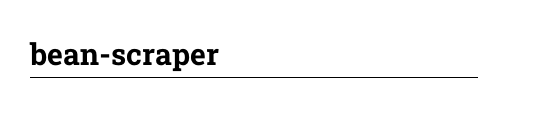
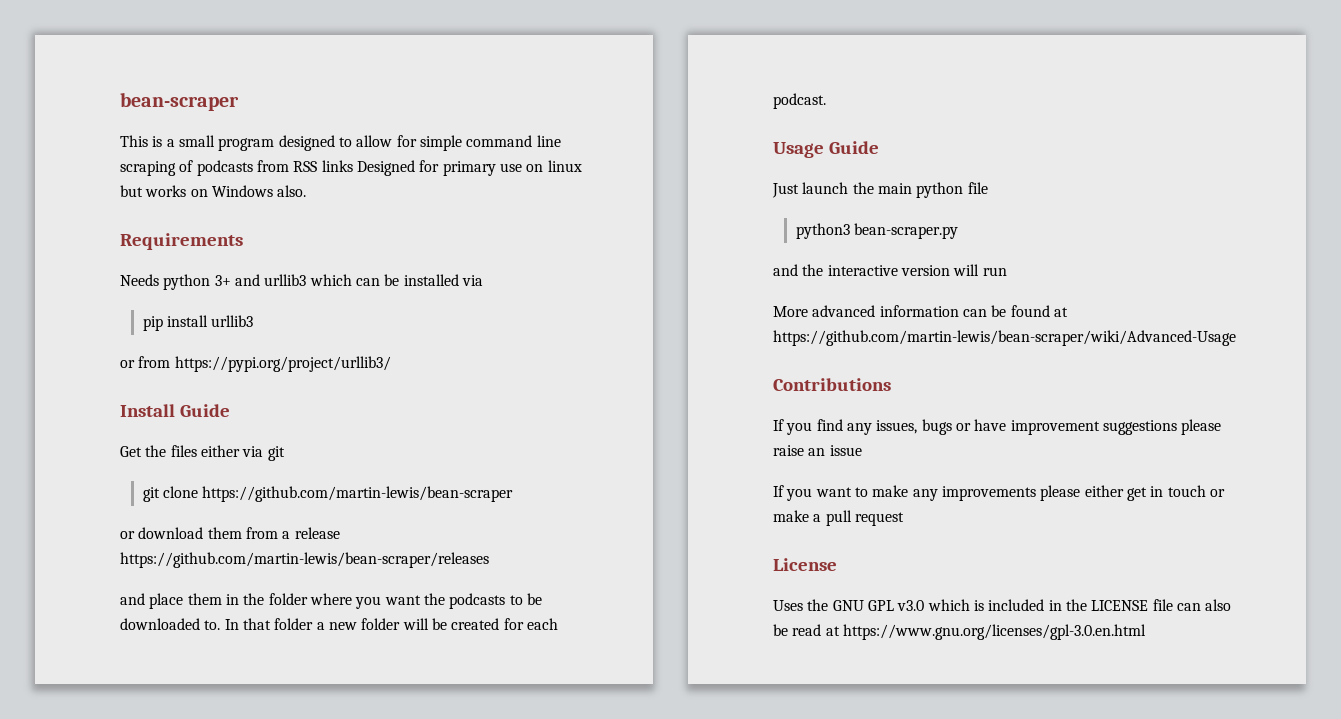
+ This is a small program designed to allow for simple command line scraping of podcasts from RSS links Designed for primary use on linux but works on Windows also.
+ Requirements
+ Needs python 3+ and urllib3 which can be installed via
+ pip install urllib3
+ or from https://pypi.org/project/urllib3/
+ Install Guide
+ Get the files either via git
+ git clone https://github.com/martin-lewis/bean-scraper
+ or download them from a release https://github.com/martin-lewis/bean-scraper/releases
+ and place them in the folder where you want the podcasts to be downloaded to. In that folder a new folder will be created for each podcast.
+ Usage Guide
+ Just launch the main python file
+ python3 bean-scraper.py
+ and the interactive version will run
+ More advanced information can be found at https://github.com/martin-lewis/bean-scraper/wiki/Advanced-Usage
+ Contributions
+ If you find any issues, bugs or have improvement suggestions please raise an issue
+ If you want to make any improvements please either get in touch or make a pull request
+ License
+ Uses the GNU GPL v3.0 which is included in the LICENSE file can also be read at https://www.gnu.org/licenses/gpl-3.0.en.html

